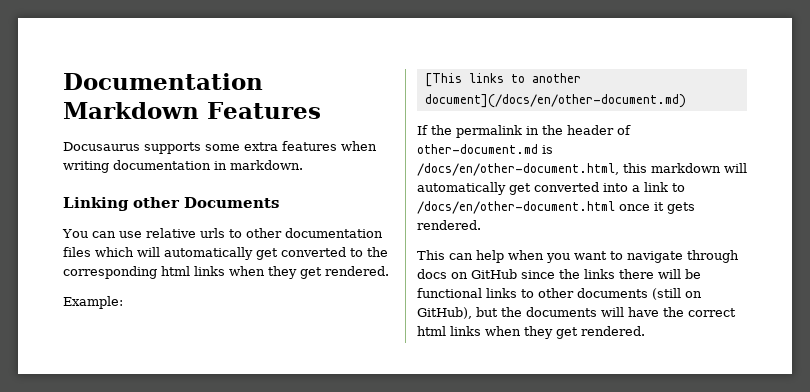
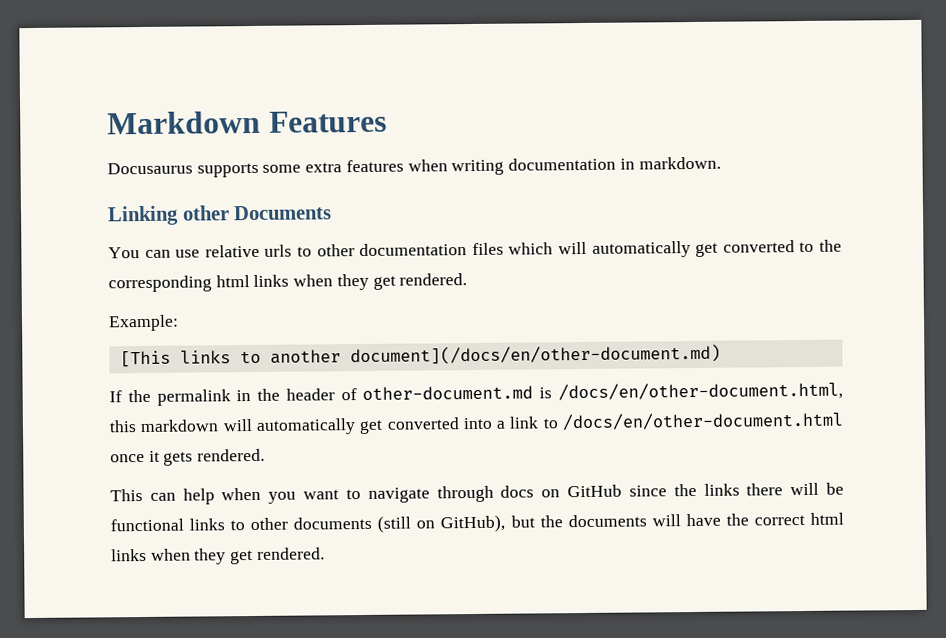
- Documentation Markdown Features
+ Markdown Features

